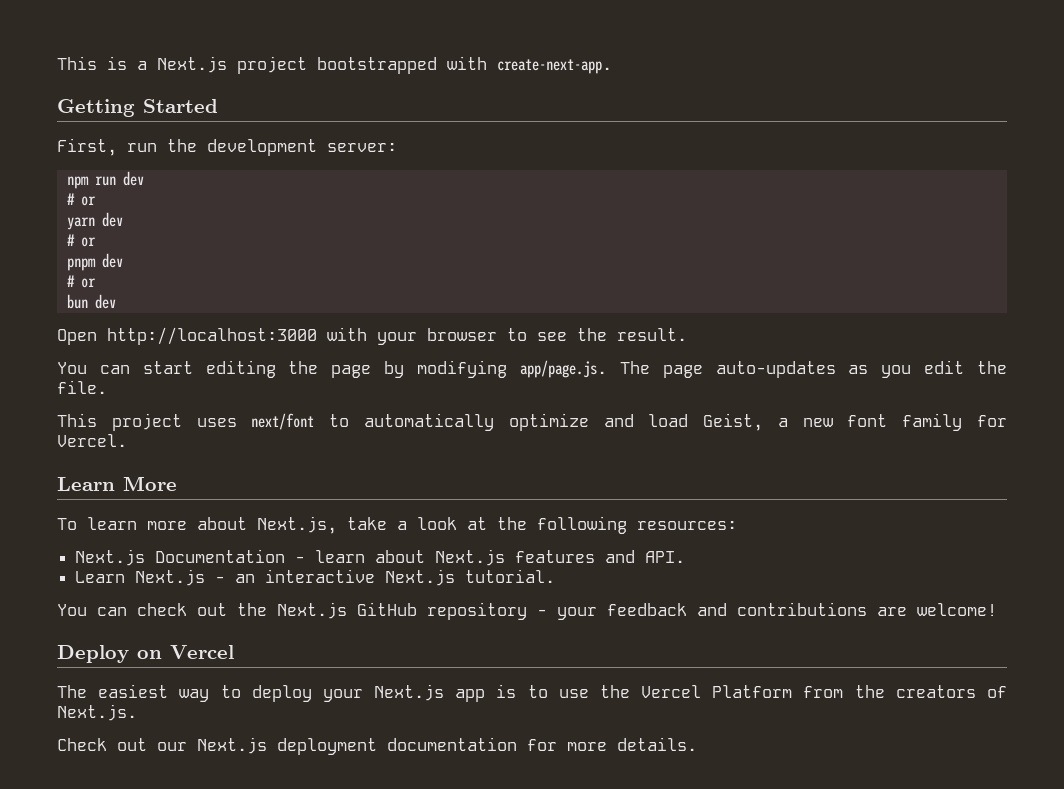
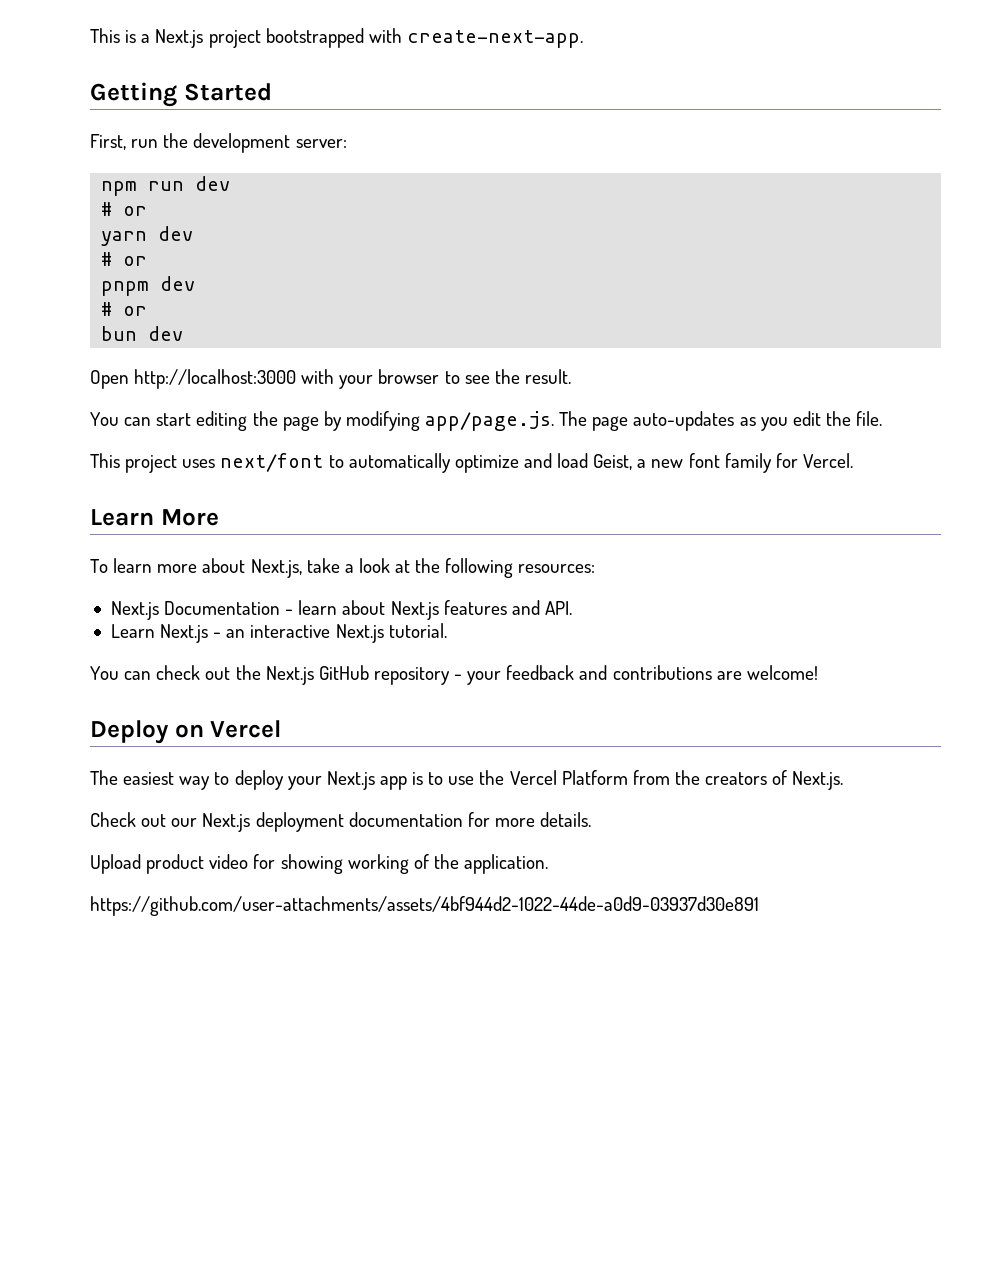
+ Upload product video for showing working of the application.
+ https://github.com/user-attachments/assets/4bf944d2-1022-44de-a0d9-03937d30e891

